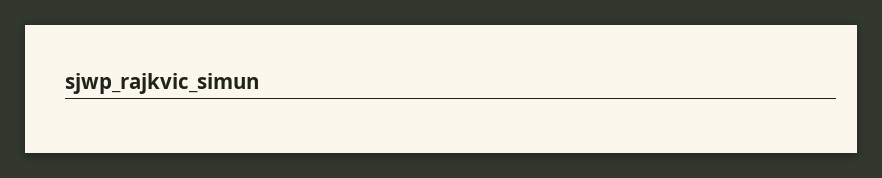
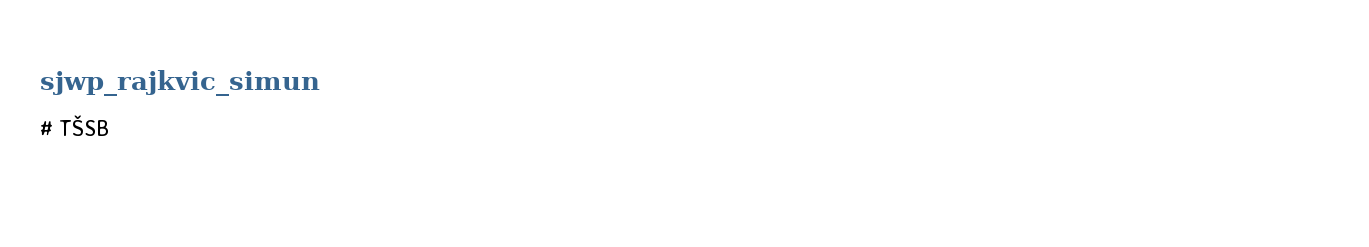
+ # TŠSB

